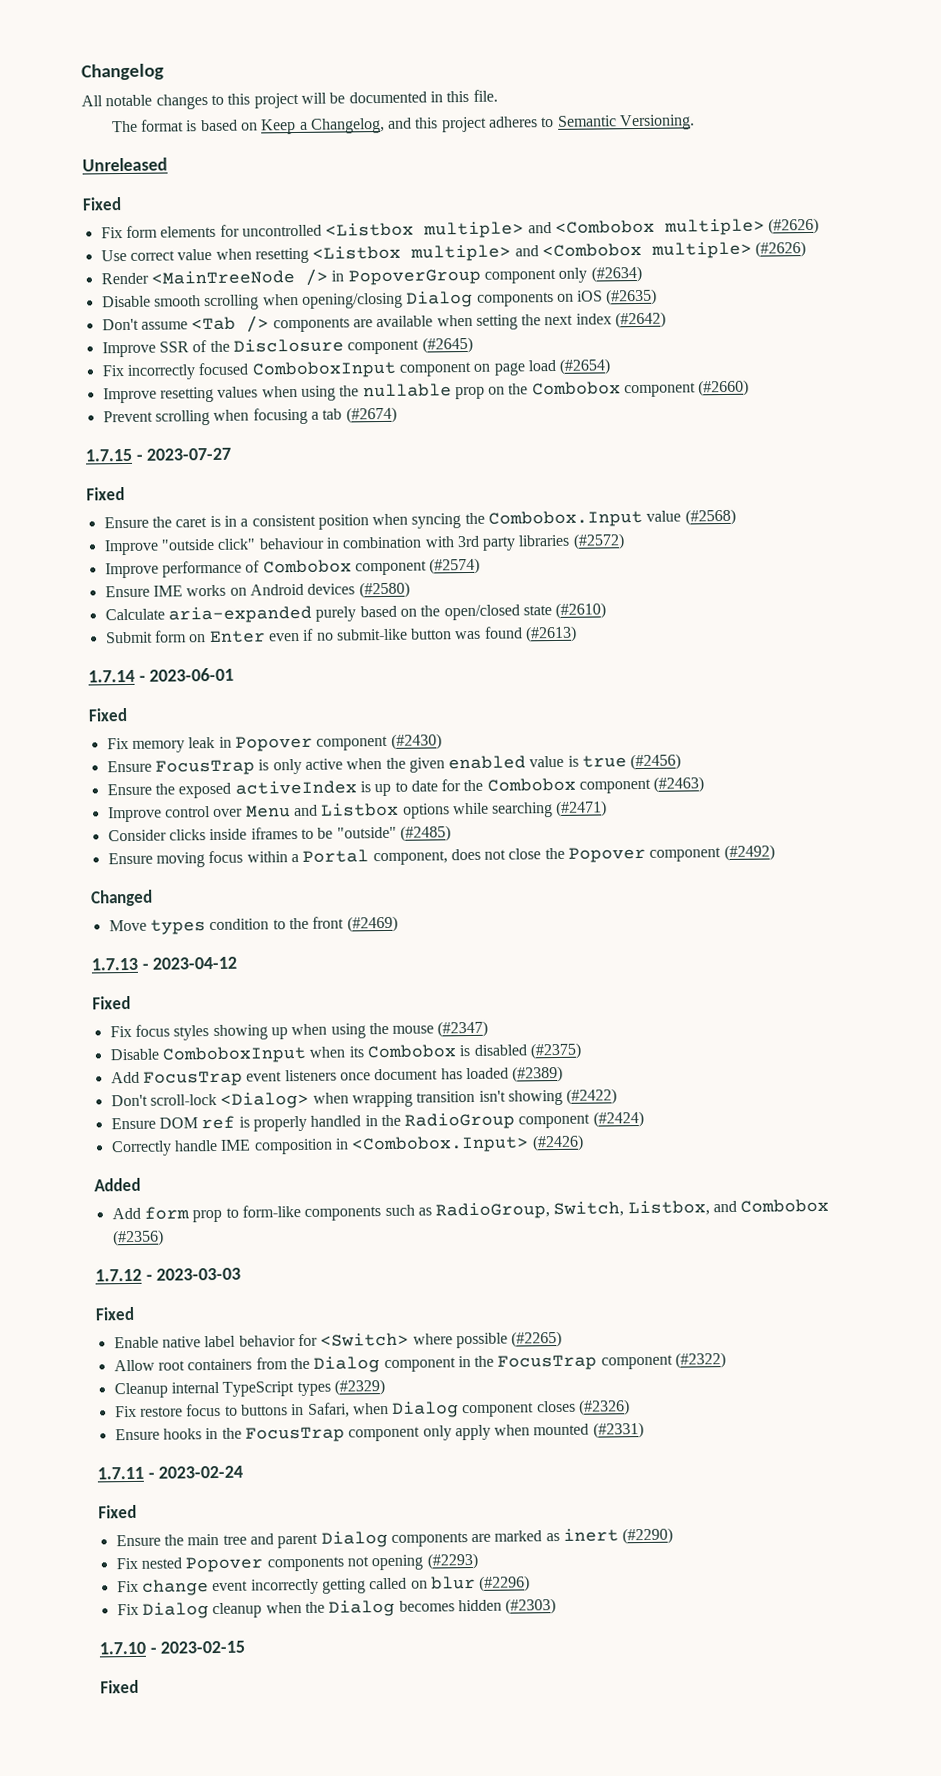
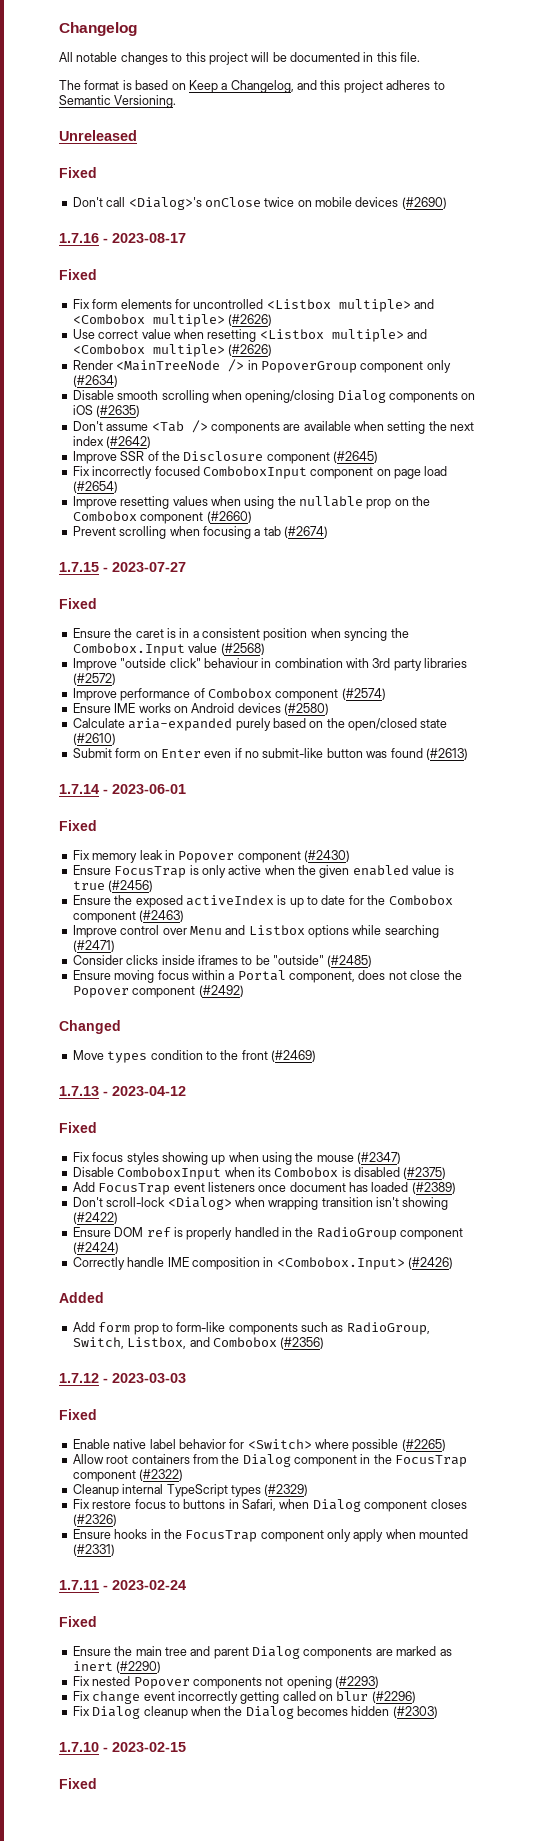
+ Don't call <Dialog>'s onClose twice on mobile devices (#2690)
+ 1.7.16 - 2023-08-17
+ Fixed

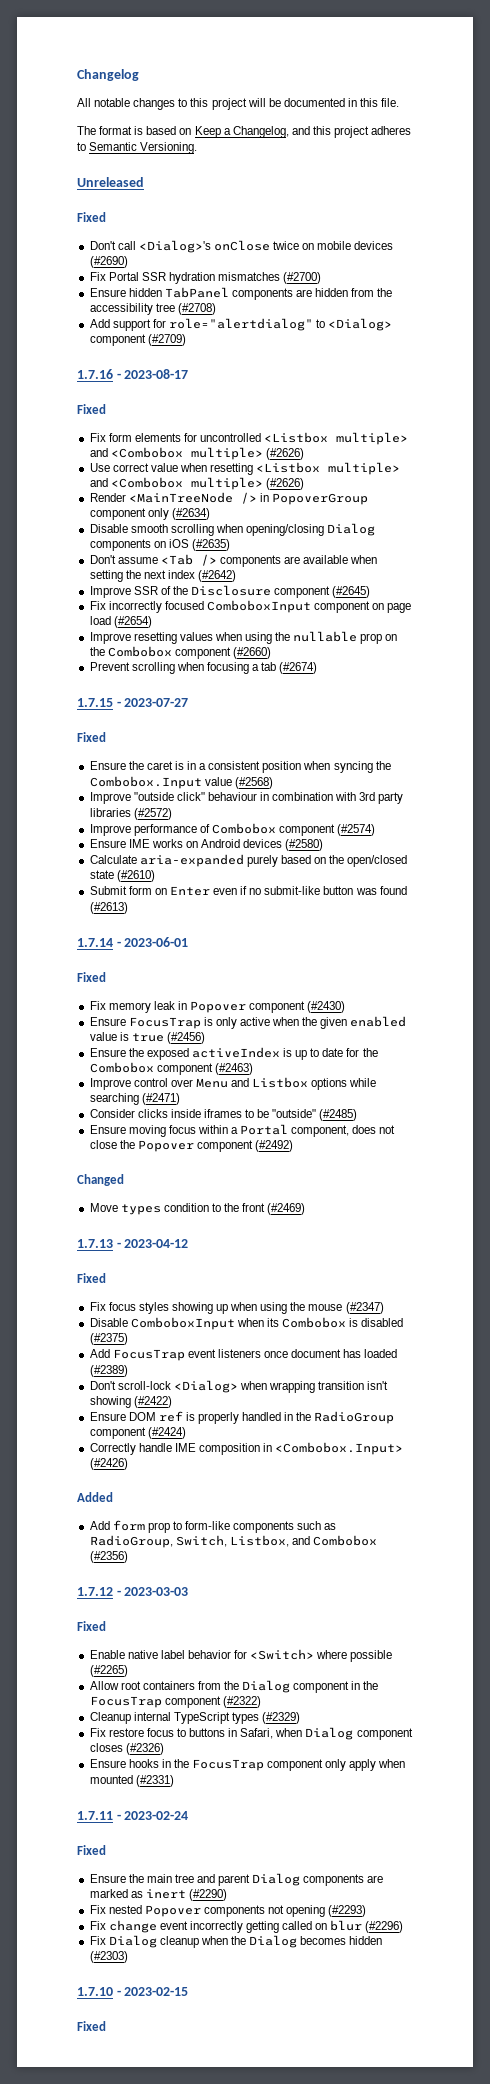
+ Fix Portal SSR hydration mismatches (#2700)
+ Ensure hidden TabPanel components are hidden from the accessibility tree (#2708)
+ Add support for role="alertdialog" to <Dialog> component (#2709)

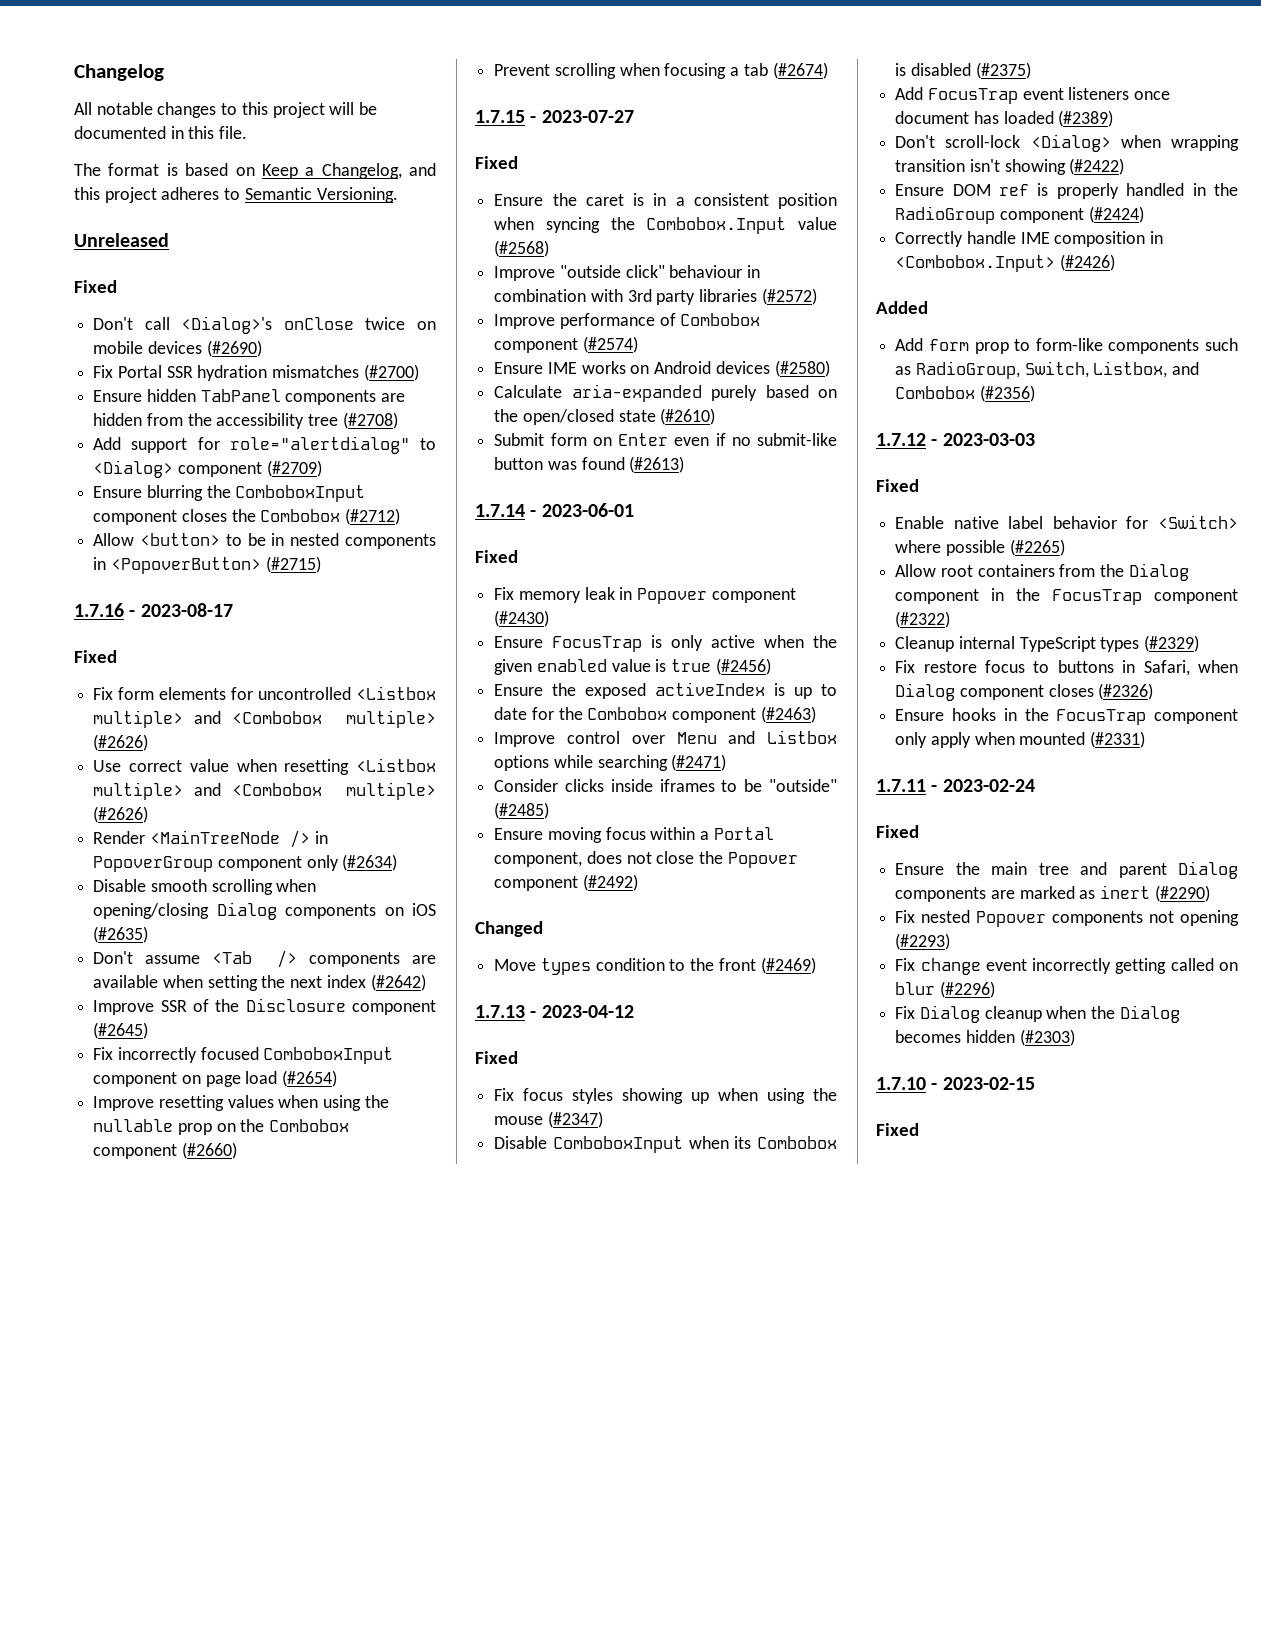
+ Ensure blurring the ComboboxInput component closes the Combobox (#2712)
+ Allow <button> to be in nested components in <PopoverButton> (#2715)

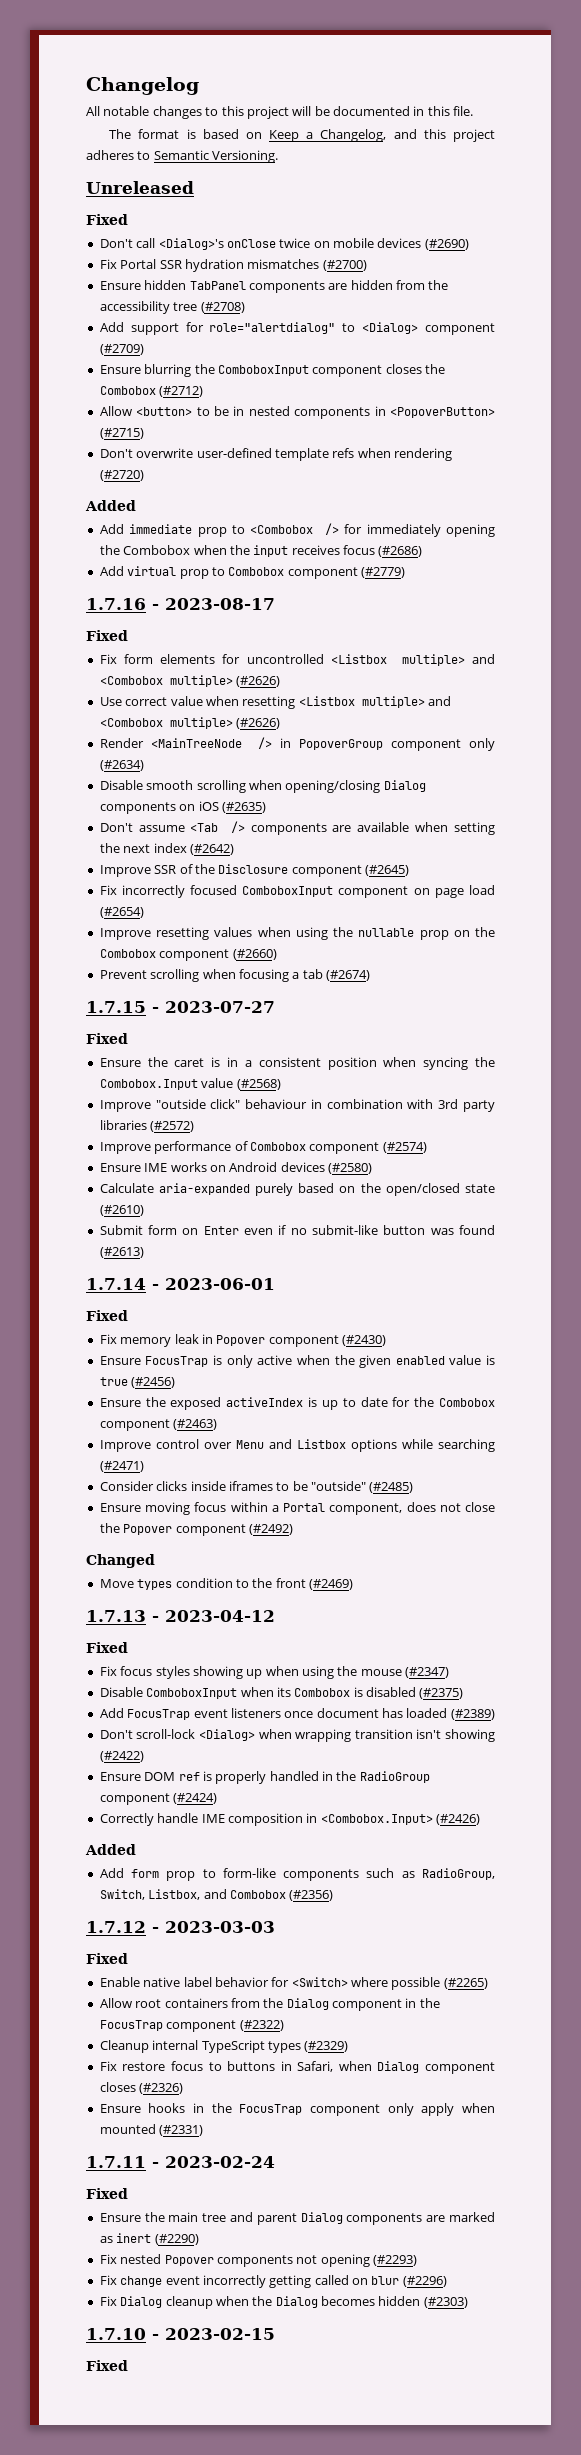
+ Don't overwrite user-defined template refs when rendering (#2720)
+ Added
+ Add immediate prop to <Combobox /> for immediately opening the Combobox when the input receives focus (#2686)
+ Add virtual prop to Combobox component (#2779)

